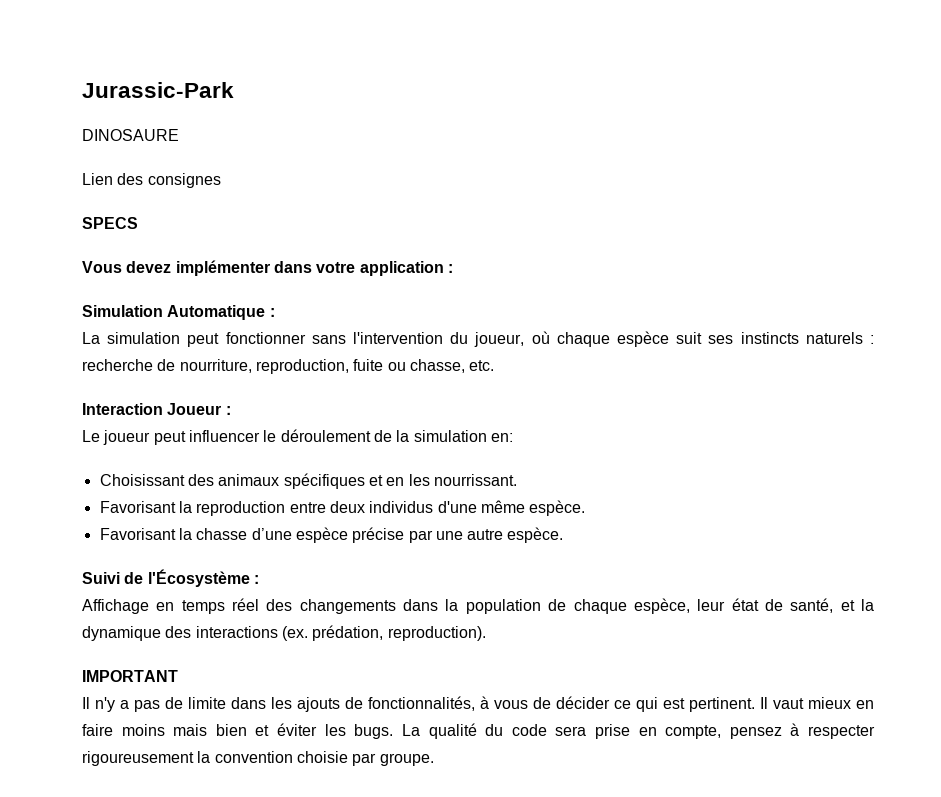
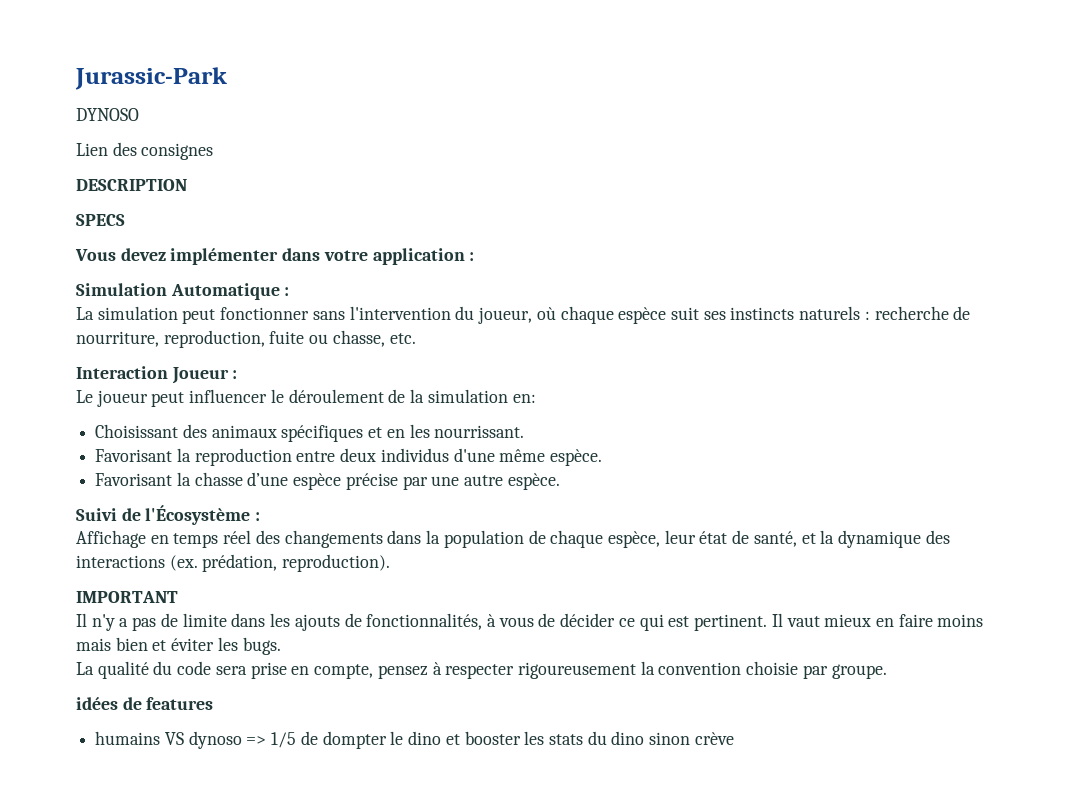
- DINOSAURE
+ DYNOSO
+ DESCRIPTION
- Il vaut mieux en faire moins mais bien et éviter les bugs. La qualité du code sera prise en compte, pensez à respecter rigoureusement la convention choisie par groupe.
+ Il vaut mieux en faire moins mais bien et éviter les bugs.
+ La qualité du code sera prise en compte, pensez à respecter rigoureusement la convention choisie par groupe.
+ idées de features
+ humains VS dynoso => 1/5 de dompter le dino et booster les stats du dino sinon crève

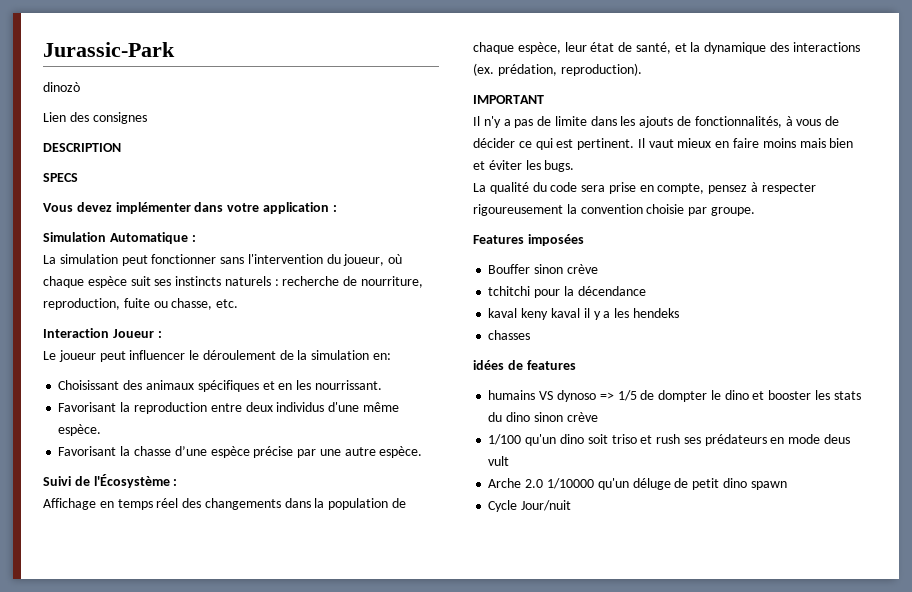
- DYNOSO
+ dinozò
+ Features imposées
+ Bouffer sinon crève
+ tchitchi pour la décendance
+ kaval keny kaval il y a les hendeks
+ chasses
+ 1/100 qu'un dino soit triso et rush ses prédateurs en mode deus vult
+ Arche 2.0 1/10000 qu'un déluge de petit dino spawn
+ Cycle Jour/nuit

